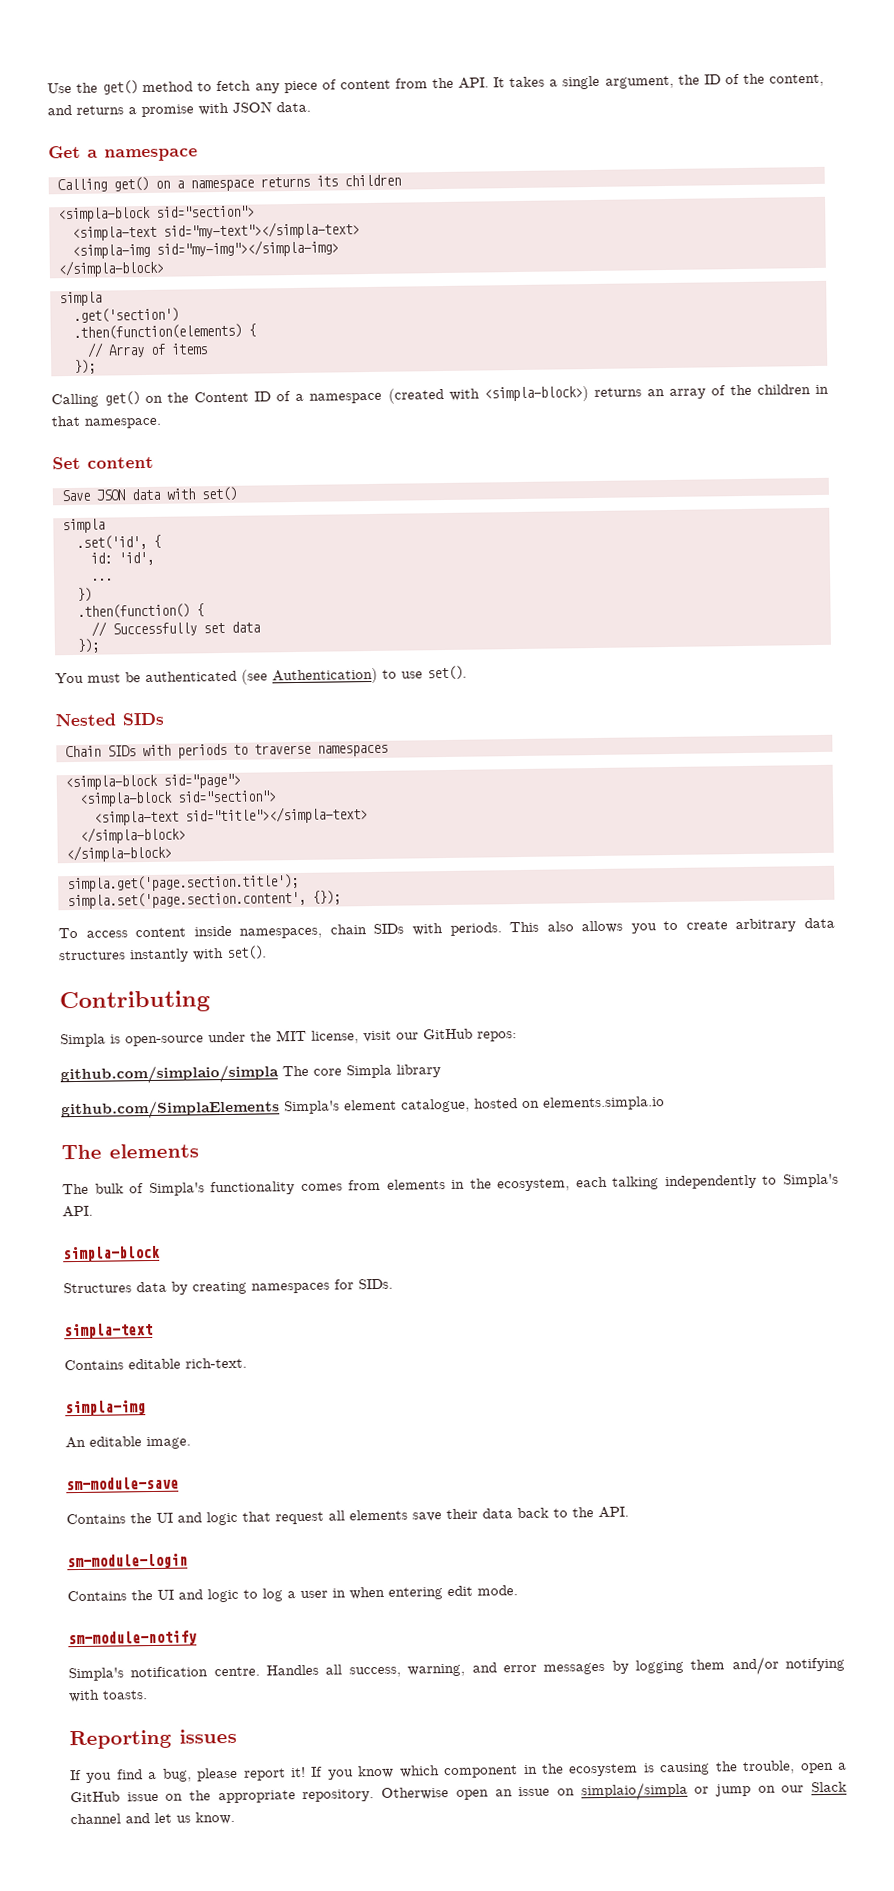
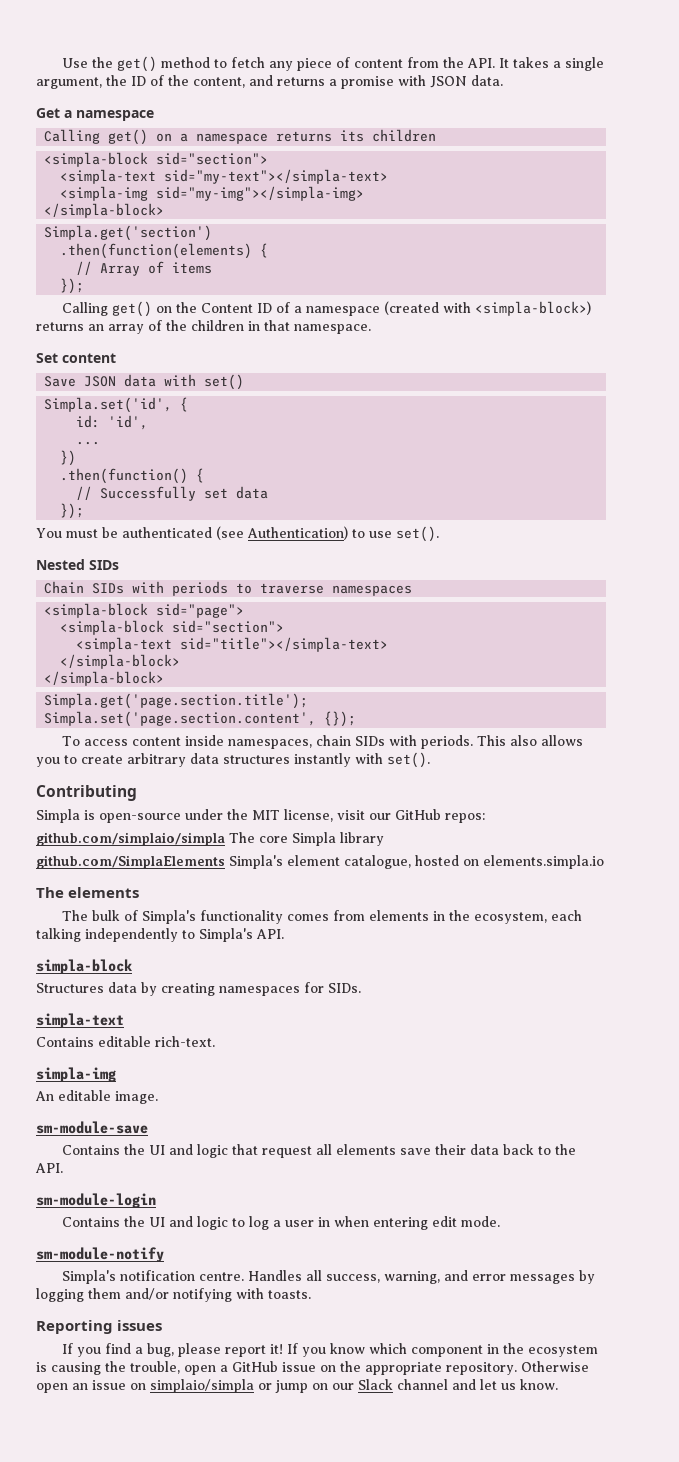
  <simpla-img sid="my-img"></simpla-img>
  </simpla-block>
- simpla
- .get('section')
+ Simpla.get('section')
  Save JSON data with set()
- simpla
- .set('id', {
+ Simpla.set('id', {
- simpla.get('page.section.title');
- simpla.set('page.section.content', {});
+ Simpla.get('page.section.title');
+ Simpla.set('page.section.content', {});

